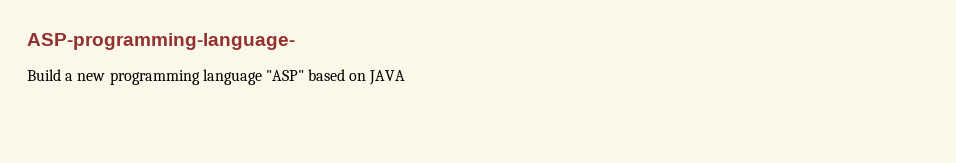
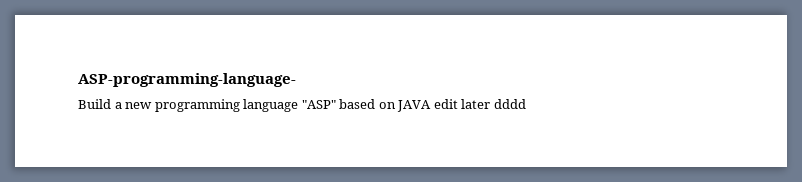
- Build a new programming language "ASP" based on JAVA
+ Build a new programming language "ASP" based on JAVA edit later dddd

